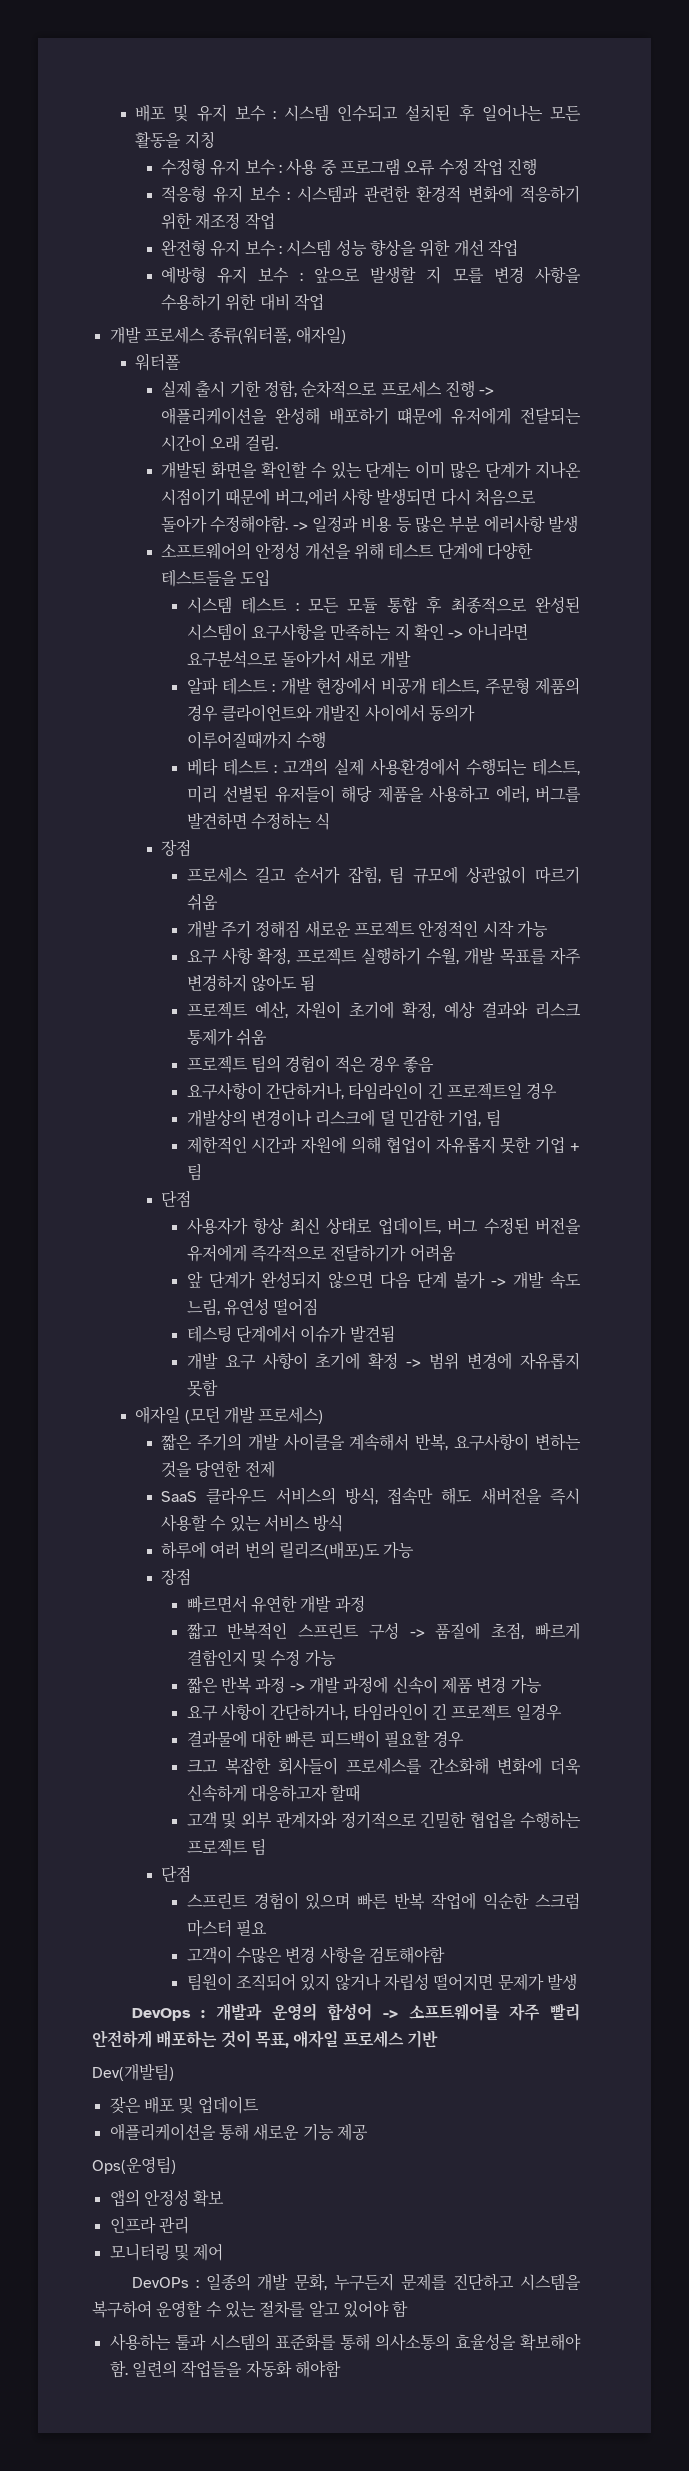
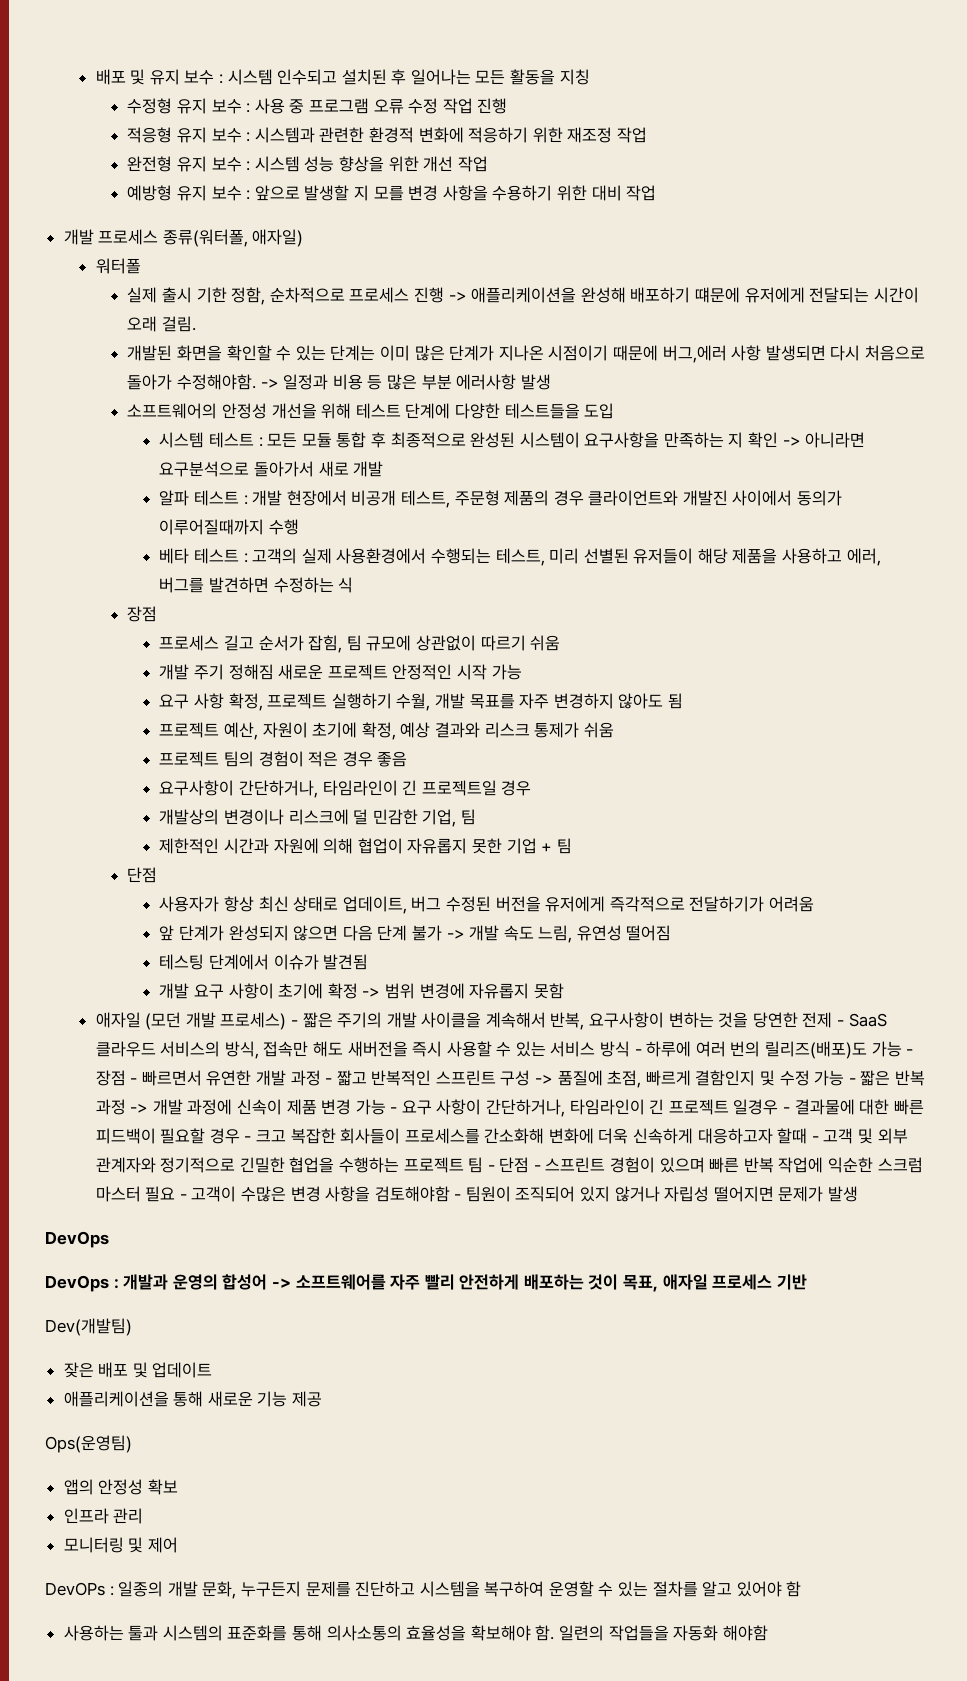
- 애자일 (모던 개발 프로세스)
- 짧은 주기의 개발 사이클을 계속해서 반복, 요구사항이 변하는 것을 당연한 전제
- SaaS 클라우드 서비스의 방식, 접속만 해도 새버전을 즉시 사용할 수 있는 서비스 방식
- 하루에 여러 번의 릴리즈(배포)도 가능
- 장점
- 빠르면서 유연한 개발 과정
- 짧고 반복적인 스프린트 구성 -> 품질에 초점, 빠르게 결함인지 및 수정 가능
- 짧은 반복 과정 -> 개발 과정에 신속이 제품 변경 가능
- 요구 사항이 간단하거나, 타임라인이 긴 프로젝트 일경우
- 결과물에 대한 빠른 피드백이 필요할 경우
- 크고 복잡한 회사들이 프로세스를 간소화해 변화에 더욱 신속하게 대응하고자 할때
- 고객 및 외부 관계자와 정기적으로 긴밀한 협업을 수행하는 프로젝트 팀
- 단점
- 스프린트 경험이 있으며 빠른 반복 작업에 익순한 스크럼 마스터 필요
- 고객이 수많은 변경 사항을 검토해야함
- 팀원이 조직되어 있지 않거나 자립성 떨어지면 문제가 발생
+ 애자일 (모던 개발 프로세스) - 짧은 주기의 개발 사이클을 계속해서 반복, 요구사항이 변하는 것을 당연한 전제 - SaaS 클라우드 서비스의 방식, 접속만 해도 새버전을 즉시 사용할 수 있는 서비스 방식 - 하루에 여러 번의 릴리즈(배포)도 가능 - 장점 - 빠르면서 유연한 개발 과정 - 짧고 반복적인 스프린트 구성 -> 품질에 초점, 빠르게 결함인지 및 수정 가능 - 짧은 반복 과정 -> 개발 과정에 신속이 제품 변경 가능 - 요구 사항이 간단하거나, 타임라인이 긴 프로젝트 일경우 - 결과물에 대한 빠른 피드백이 필요할 경우 - 크고 복잡한 회사들이 프로세스를 간소화해 변화에 더욱 신속하게 대응하고자 할때 - 고객 및 외부 관계자와 정기적으로 긴밀한 협업을 수행하는 프로젝트 팀 - 단점 - 스프린트 경험이 있으며 빠른 반복 작업에 익순한 스크럼 마스터 필요 - 고객이 수많은 변경 사항을 검토해야함 - 팀원이 조직되어 있지 않거나 자립성 떨어지면 문제가 발생
+ DevOps

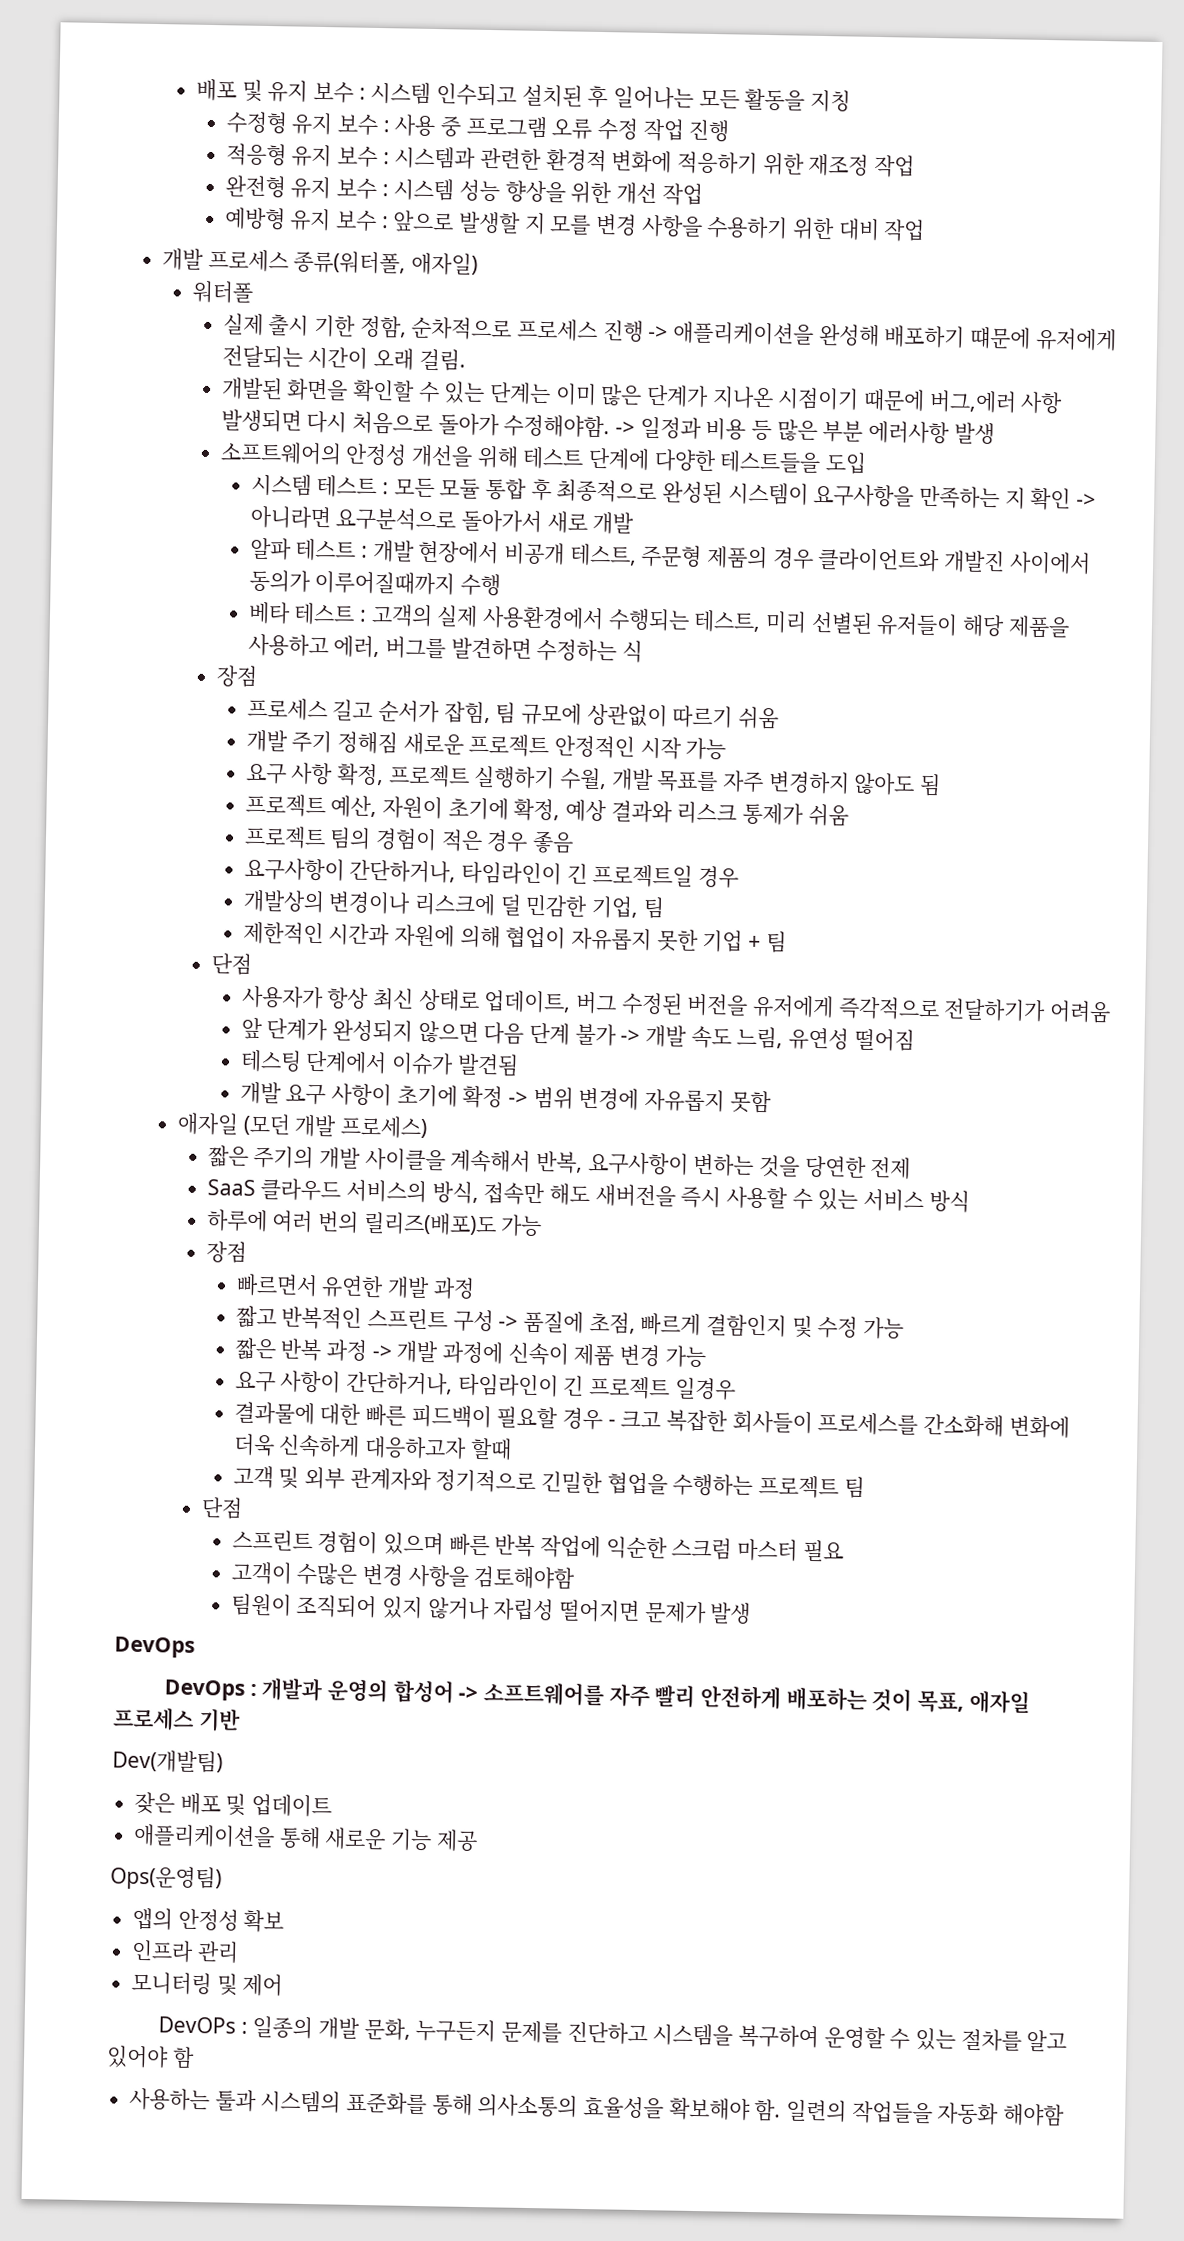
- 애자일 (모던 개발 프로세스) - 짧은 주기의 개발 사이클을 계속해서 반복, 요구사항이 변하는 것을 당연한 전제 - SaaS 클라우드 서비스의 방식, 접속만 해도 새버전을 즉시 사용할 수 있는 서비스 방식 - 하루에 여러 번의 릴리즈(배포)도 가능 - 장점 - 빠르면서 유연한 개발 과정 - 짧고 반복적인 스프린트 구성 -> 품질에 초점, 빠르게 결함인지 및 수정 가능 - 짧은 반복 과정 -> 개발 과정에 신속이 제품 변경 가능 - 요구 사항이 간단하거나, 타임라인이 긴 프로젝트 일경우 - 결과물에 대한 빠른 피드백이 필요할 경우 - 크고 복잡한 회사들이 프로세스를 간소화해 변화에 더욱 신속하게 대응하고자 할때 - 고객 및 외부 관계자와 정기적으로 긴밀한 협업을 수행하는 프로젝트 팀 - 단점 - 스프린트 경험이 있으며 빠른 반복 작업에 익순한 스크럼 마스터 필요 - 고객이 수많은 변경 사항을 검토해야함 - 팀원이 조직되어 있지 않거나 자립성 떨어지면 문제가 발생
+ 애자일 (모던 개발 프로세스)
+ 짧은 주기의 개발 사이클을 계속해서 반복, 요구사항이 변하는 것을 당연한 전제
+ SaaS 클라우드 서비스의 방식, 접속만 해도 새버전을 즉시 사용할 수 있는 서비스 방식
+ 하루에 여러 번의 릴리즈(배포)도 가능
+ 장점
+ 빠르면서 유연한 개발 과정
+ 짧고 반복적인 스프린트 구성 -> 품질에 초점, 빠르게 결함인지 및 수정 가능
+ 짧은 반복 과정 -> 개발 과정에 신속이 제품 변경 가능
+ 요구 사항이 간단하거나, 타임라인이 긴 프로젝트 일경우
+ 결과물에 대한 빠른 피드백이 필요할 경우 - 크고 복잡한 회사들이 프로세스를 간소화해 변화에 더욱 신속하게 대응하고자 할때
+ 고객 및 외부 관계자와 정기적으로 긴밀한 협업을 수행하는 프로젝트 팀
+ 단점
+ 스프린트 경험이 있으며 빠른 반복 작업에 익순한 스크럼 마스터 필요
+ 고객이 수많은 변경 사항을 검토해야함
+ 팀원이 조직되어 있지 않거나 자립성 떨어지면 문제가 발생

